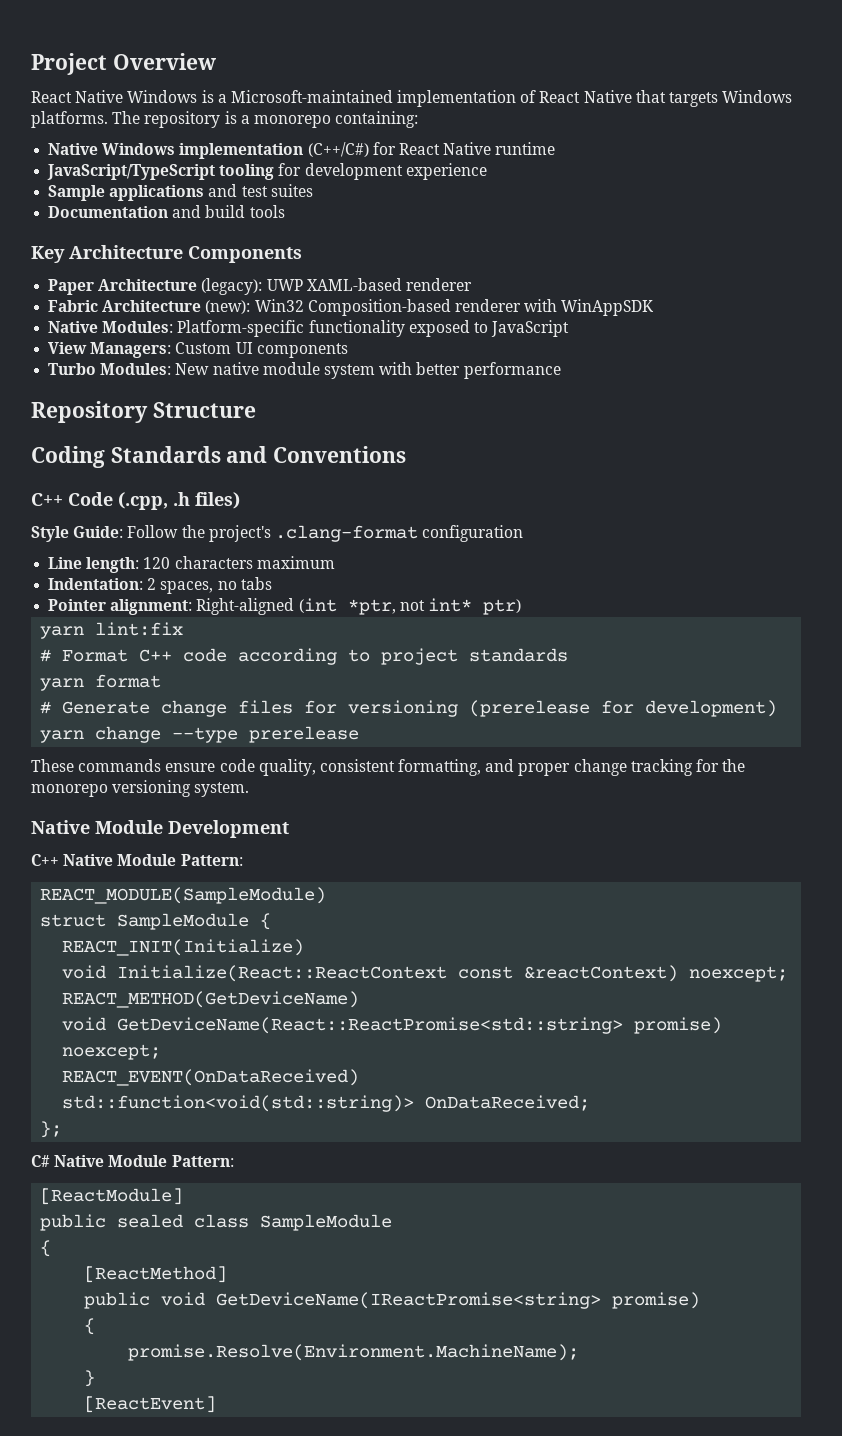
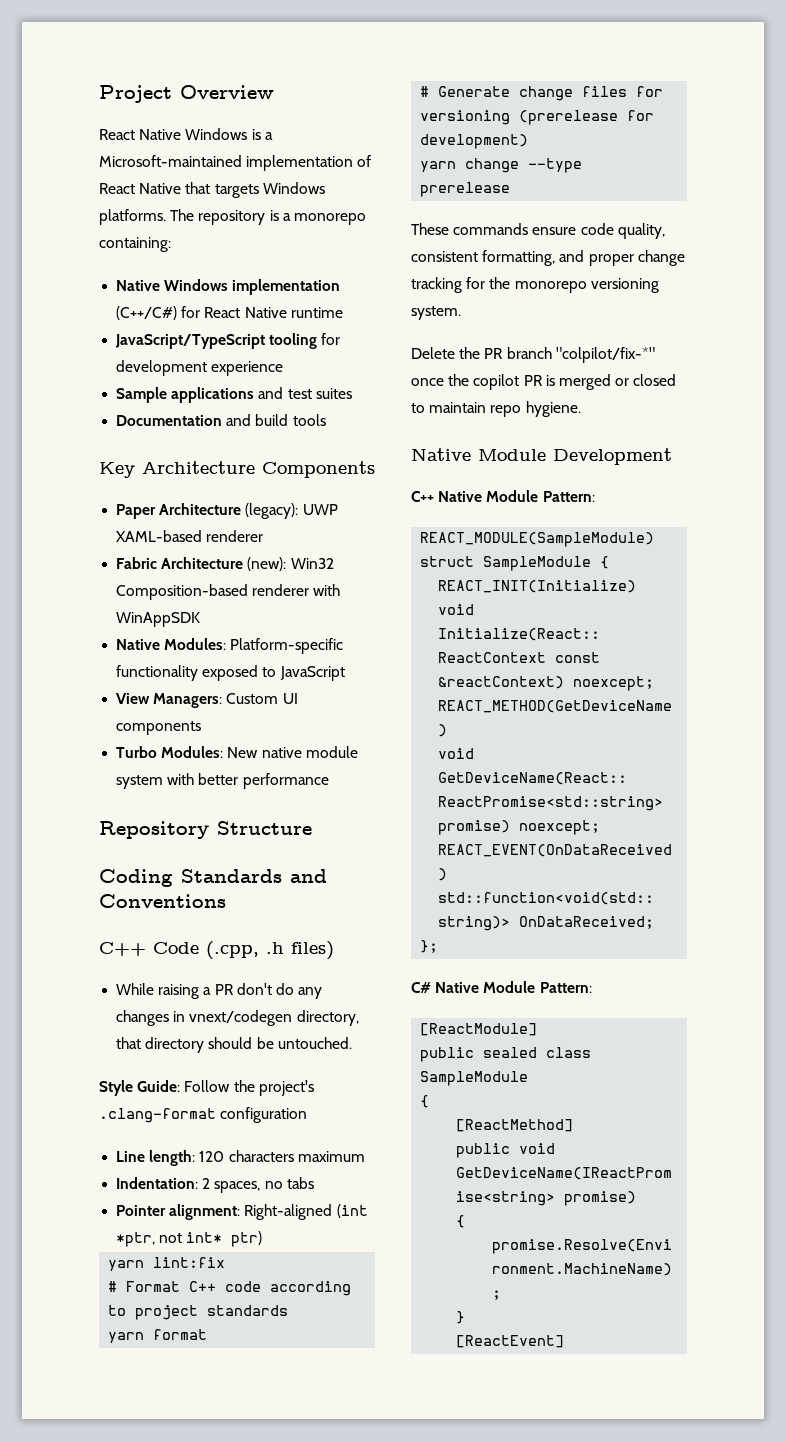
+ While raising a PR don't do any changes in vnext/codegen directory, that directory should be untouched.
+ Delete the PR branch "colpilot/fix-*" once the copilot PR is merged or closed to maintain repo hygiene.

